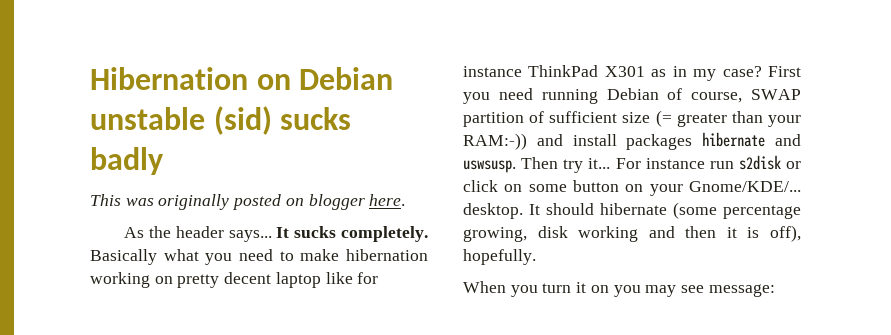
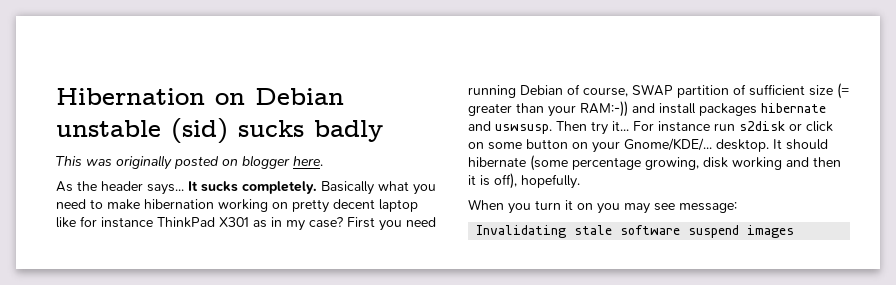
+ Invalidating stale software suspend images

